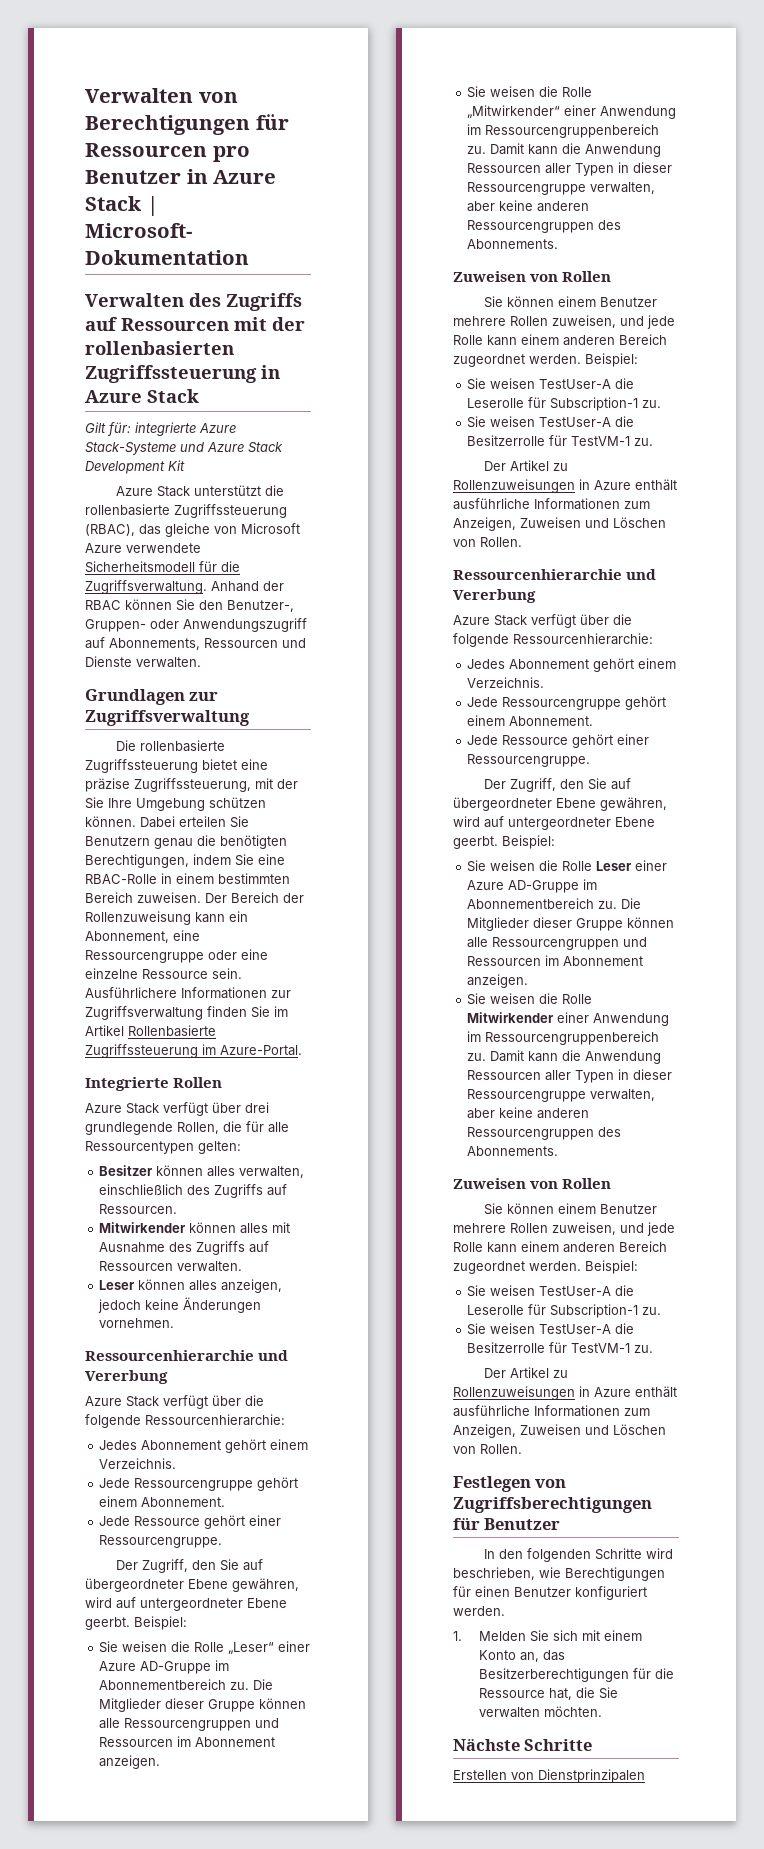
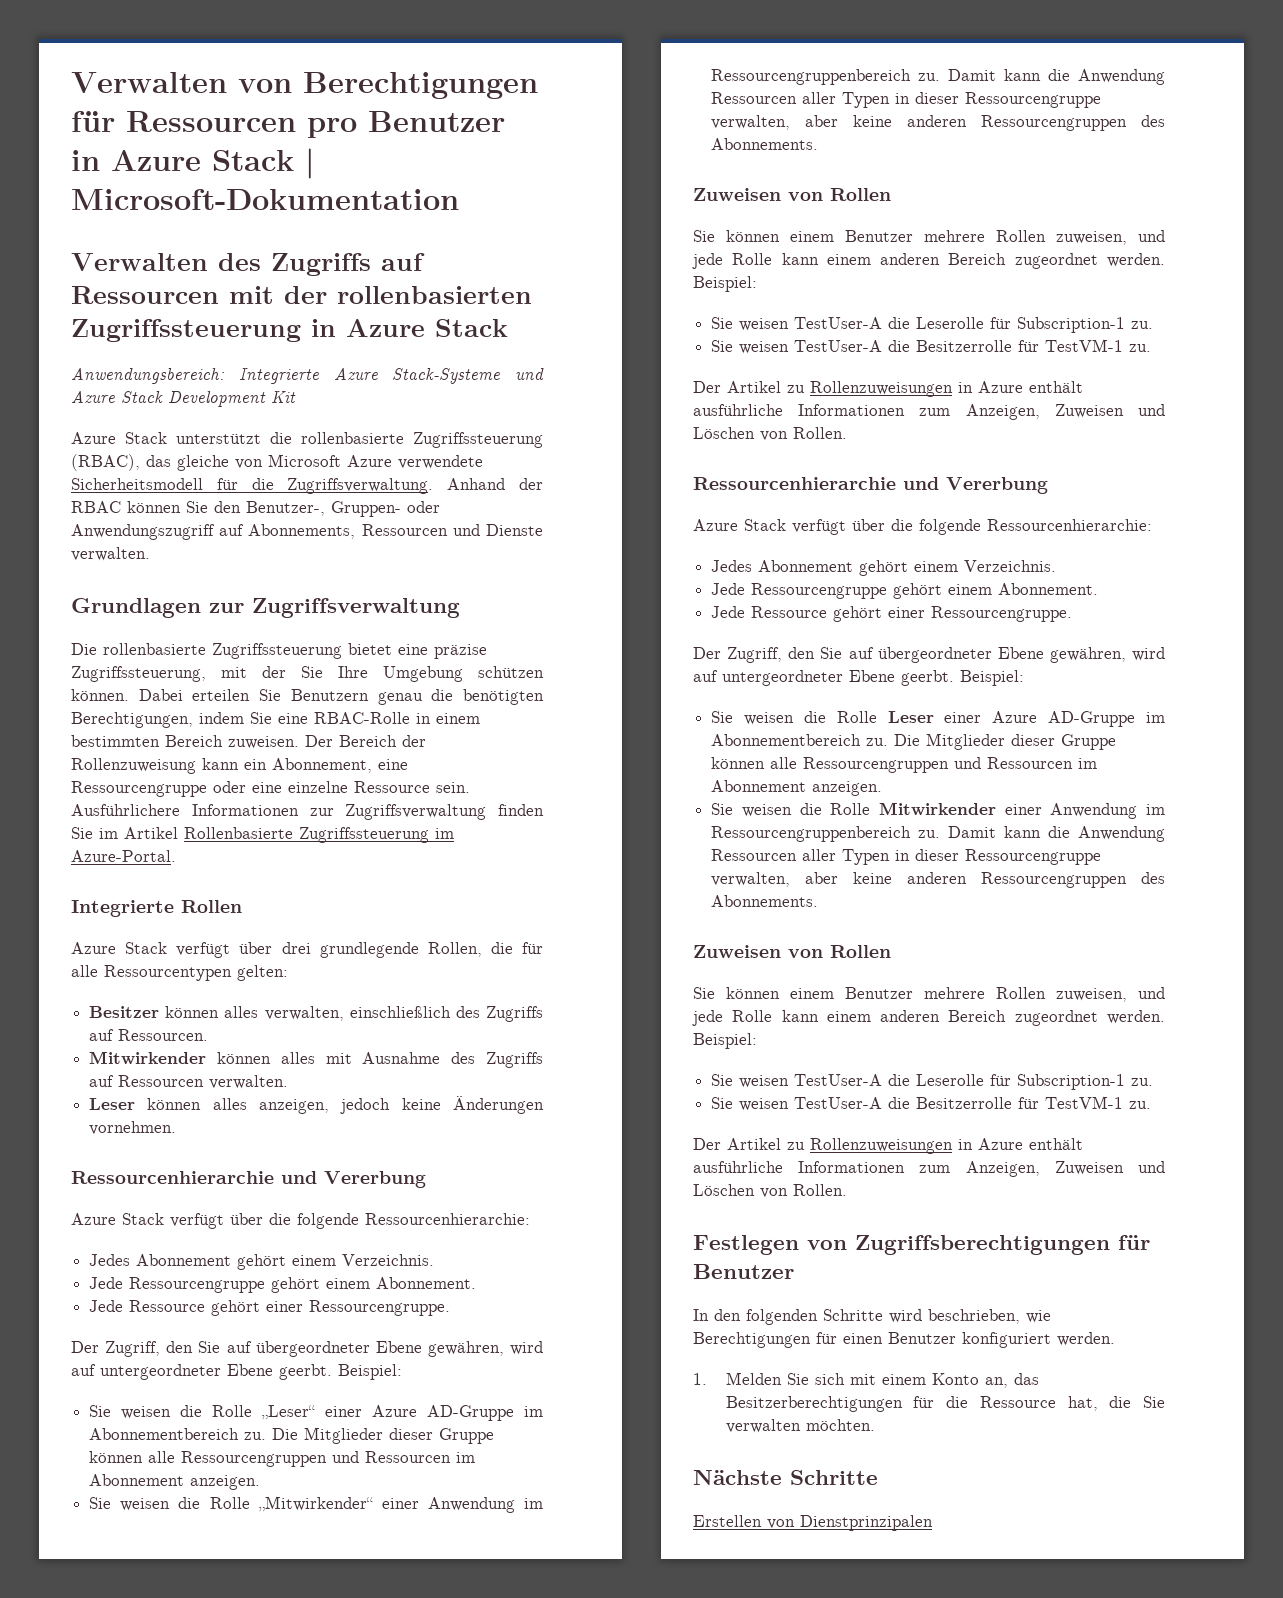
- Gilt für: integrierte Azure Stack-Systeme und Azure Stack Development Kit
+ Anwendungsbereich: Integrierte Azure Stack-Systeme und Azure Stack Development Kit

